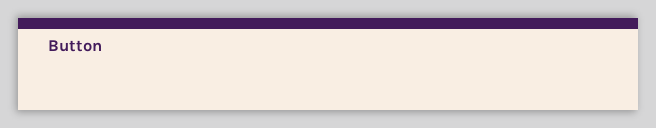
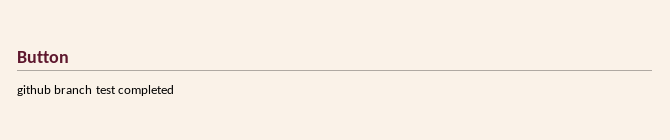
+ github branch test completed

